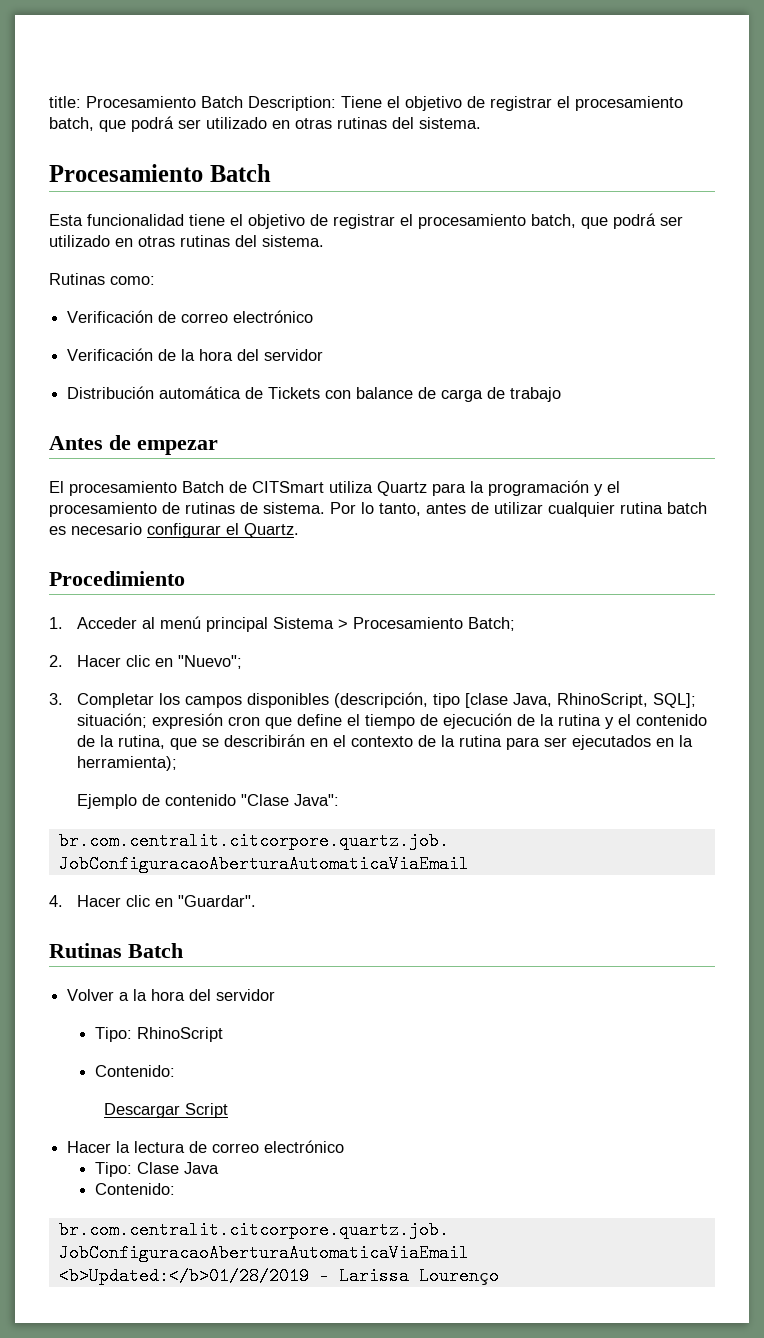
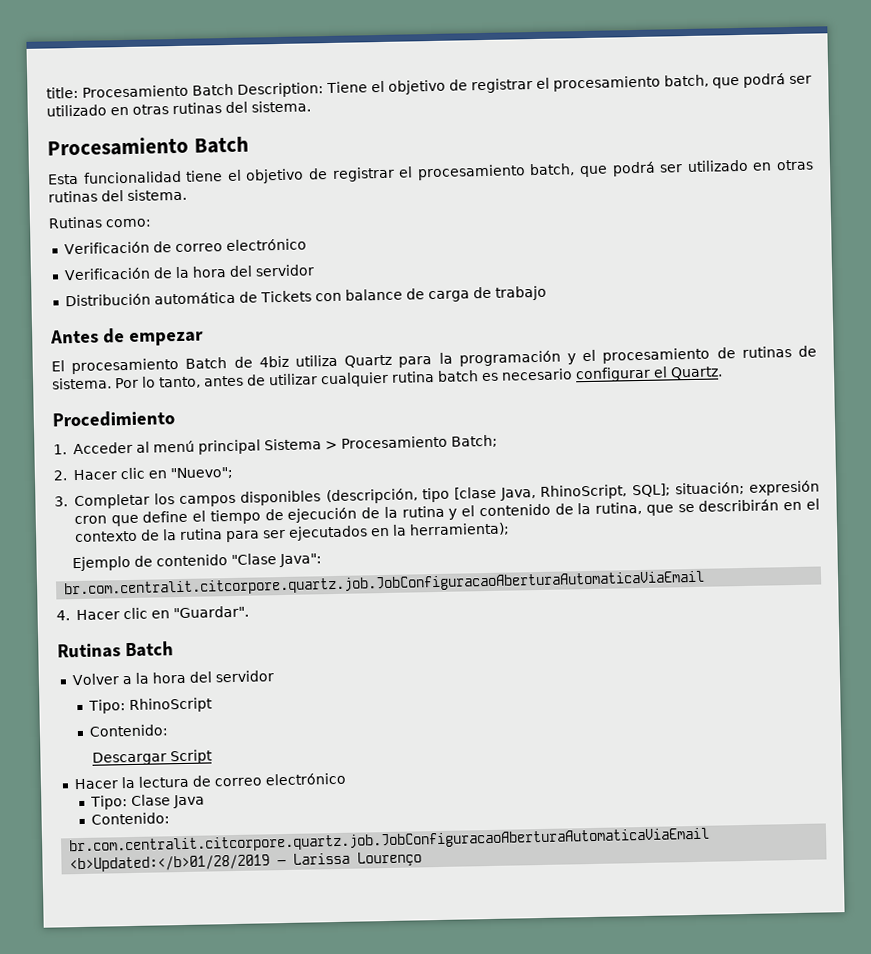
- El procesamiento Batch de CITSmart utiliza Quartz para la programación y el procesamiento de rutinas de sistema.
+ El procesamiento Batch de 4biz utiliza Quartz para la programación y el procesamiento de rutinas de sistema.

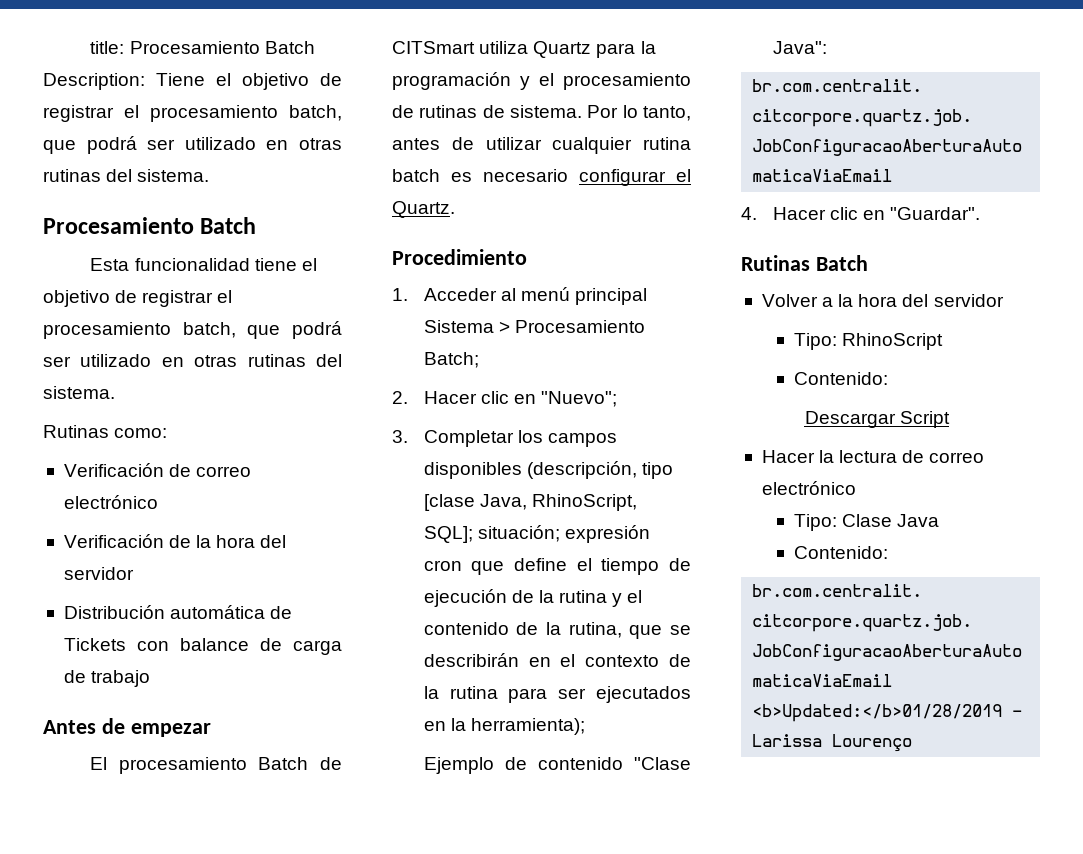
- El procesamiento Batch de 4biz utiliza Quartz para la programación y el procesamiento de rutinas de sistema.
+ El procesamiento Batch de CITSmart utiliza Quartz para la programación y el procesamiento de rutinas de sistema.

